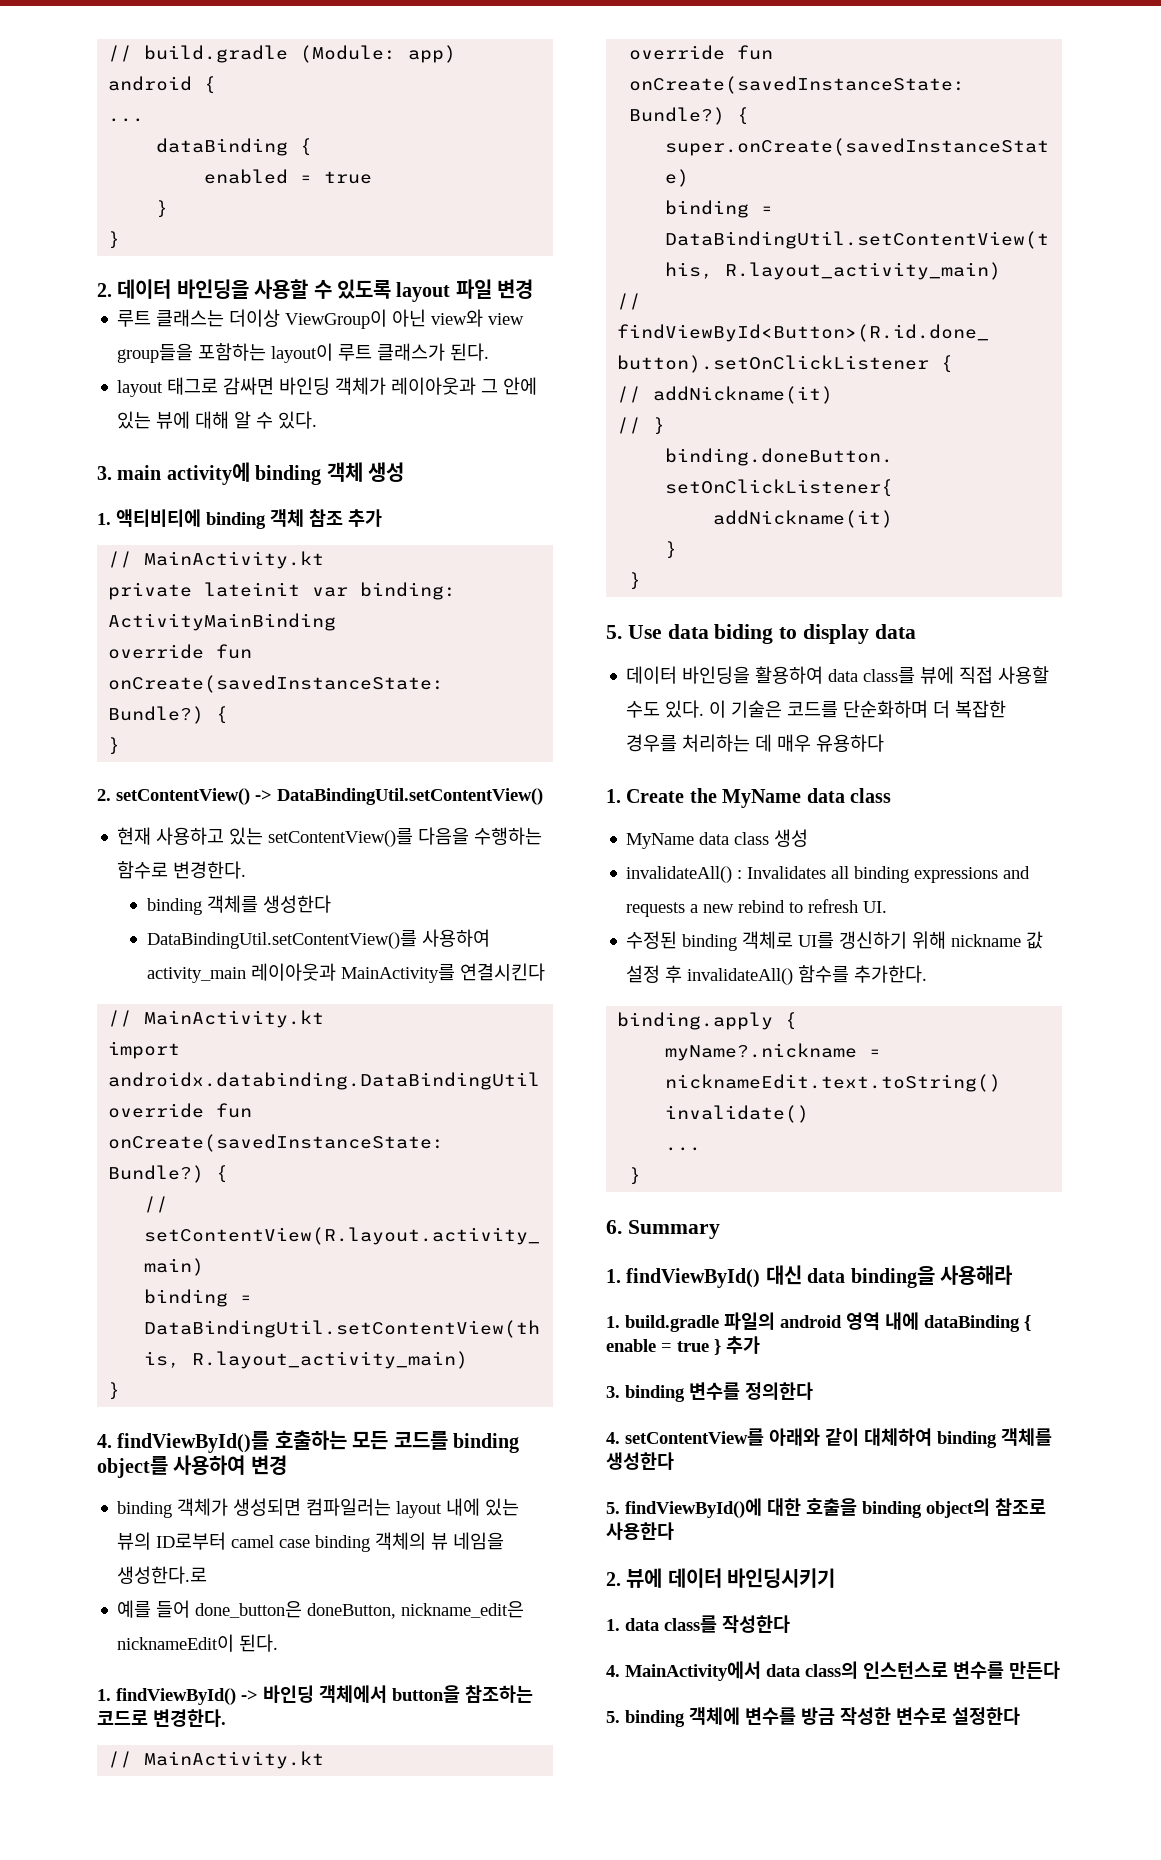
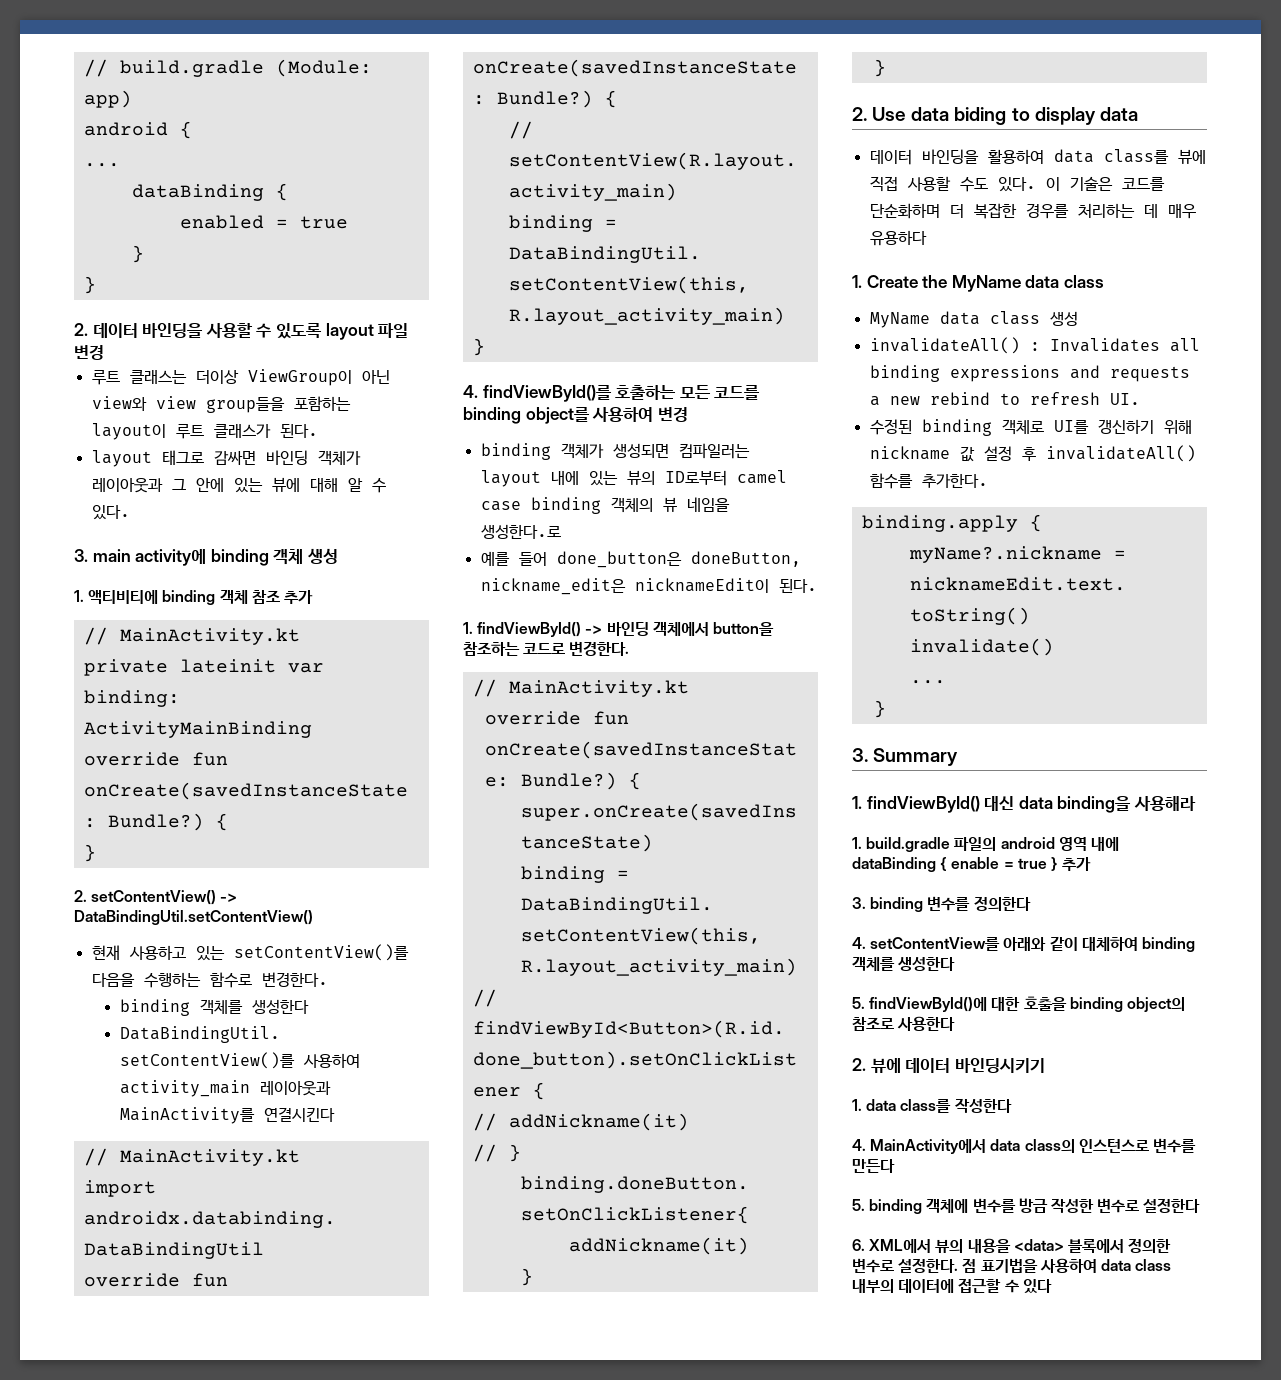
- 5. Use data biding to display data
+ 2. Use data biding to display data
- 6. Summary
+ 3. Summary
+ 6. XML에서 뷰의 내용을 <data> 블록에서 정의한 변수로 설정한다. 점 표기법을 사용하여 data class 내부의 데이터에 접근할 수 있다

